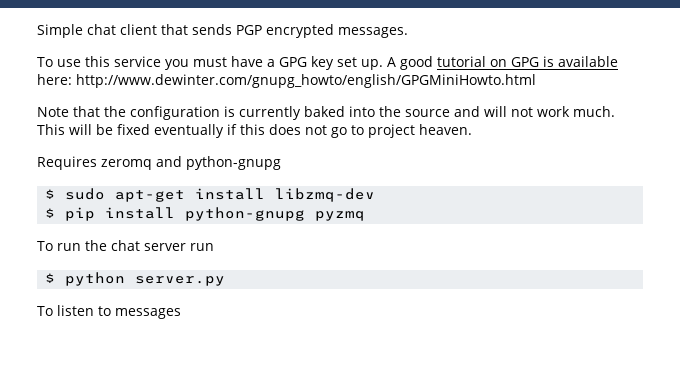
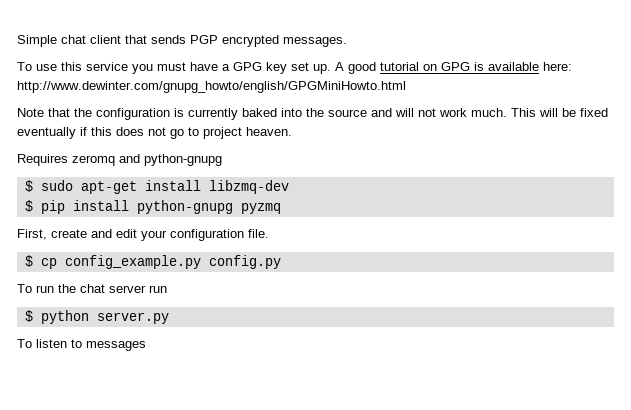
+ First, create and edit your configuration file.
+ $ cp config_example.py config.py

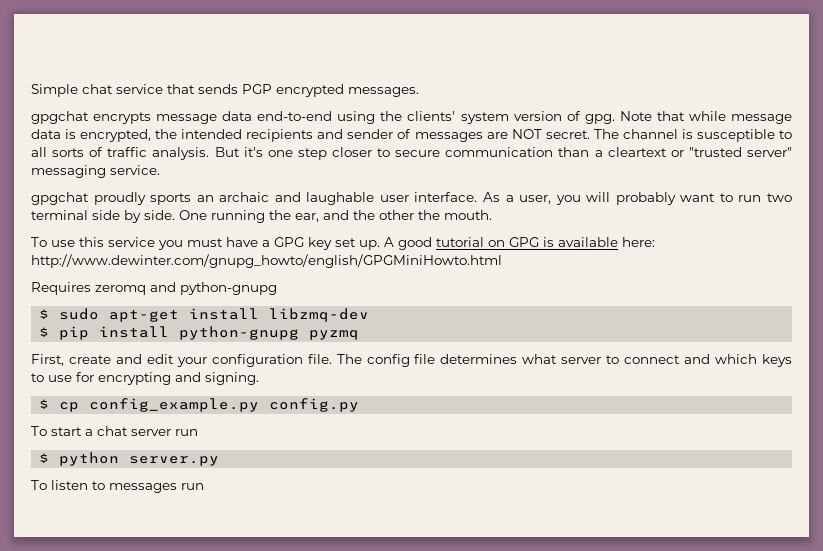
- Simple chat client that sends PGP encrypted messages.
+ Simple chat service that sends PGP encrypted messages.
+ gpgchat encrypts message data end-to-end using the clients' system version of gpg. Note that while message data is encrypted, the intended recipients and sender of messages are NOT secret. The channel is susceptible to all sorts of traffic analysis. But it's one step closer to secure communication than a cleartext or "trusted server" messaging service.
+ gpgchat proudly sports an archaic and laughable user interface. As a user, you will probably want to run two terminal side by side. One running the ear, and the other the mouth.
- Note that the configuration is currently baked into the source and will not work much. This will be fixed eventually if this does not go to project heaven.
+ The config file determines what server to connect and which keys to use for encrypting and signing.
- To run the chat server run
+ To start a chat server run
- To listen to messages
+ To listen to messages run

